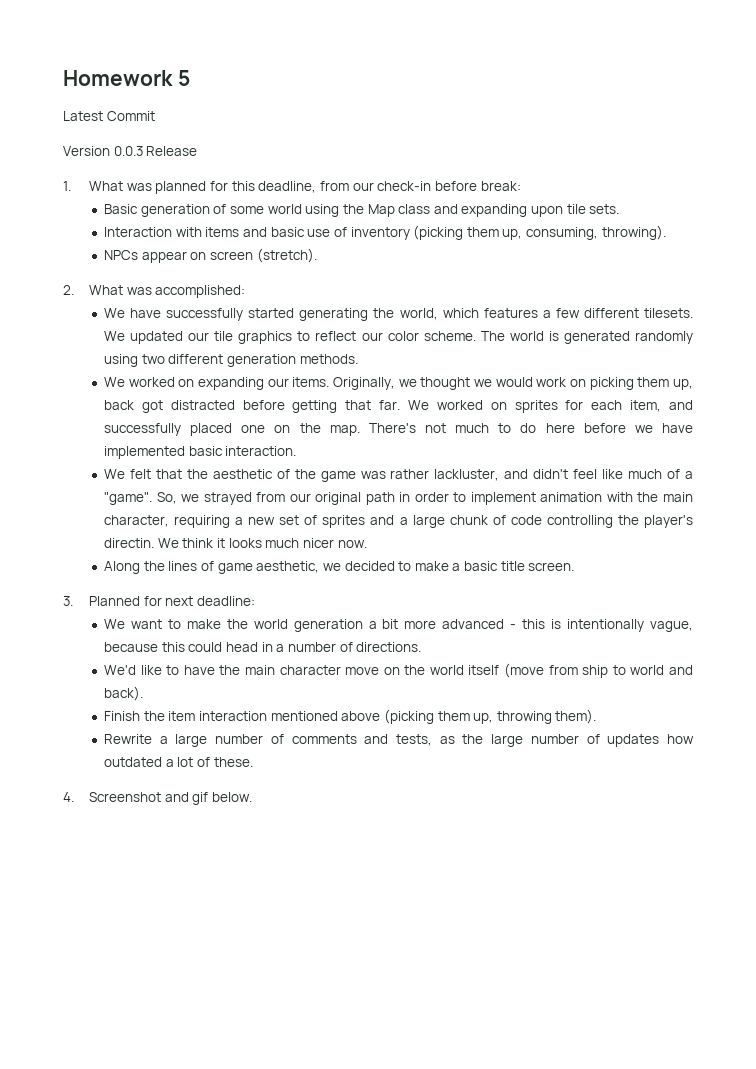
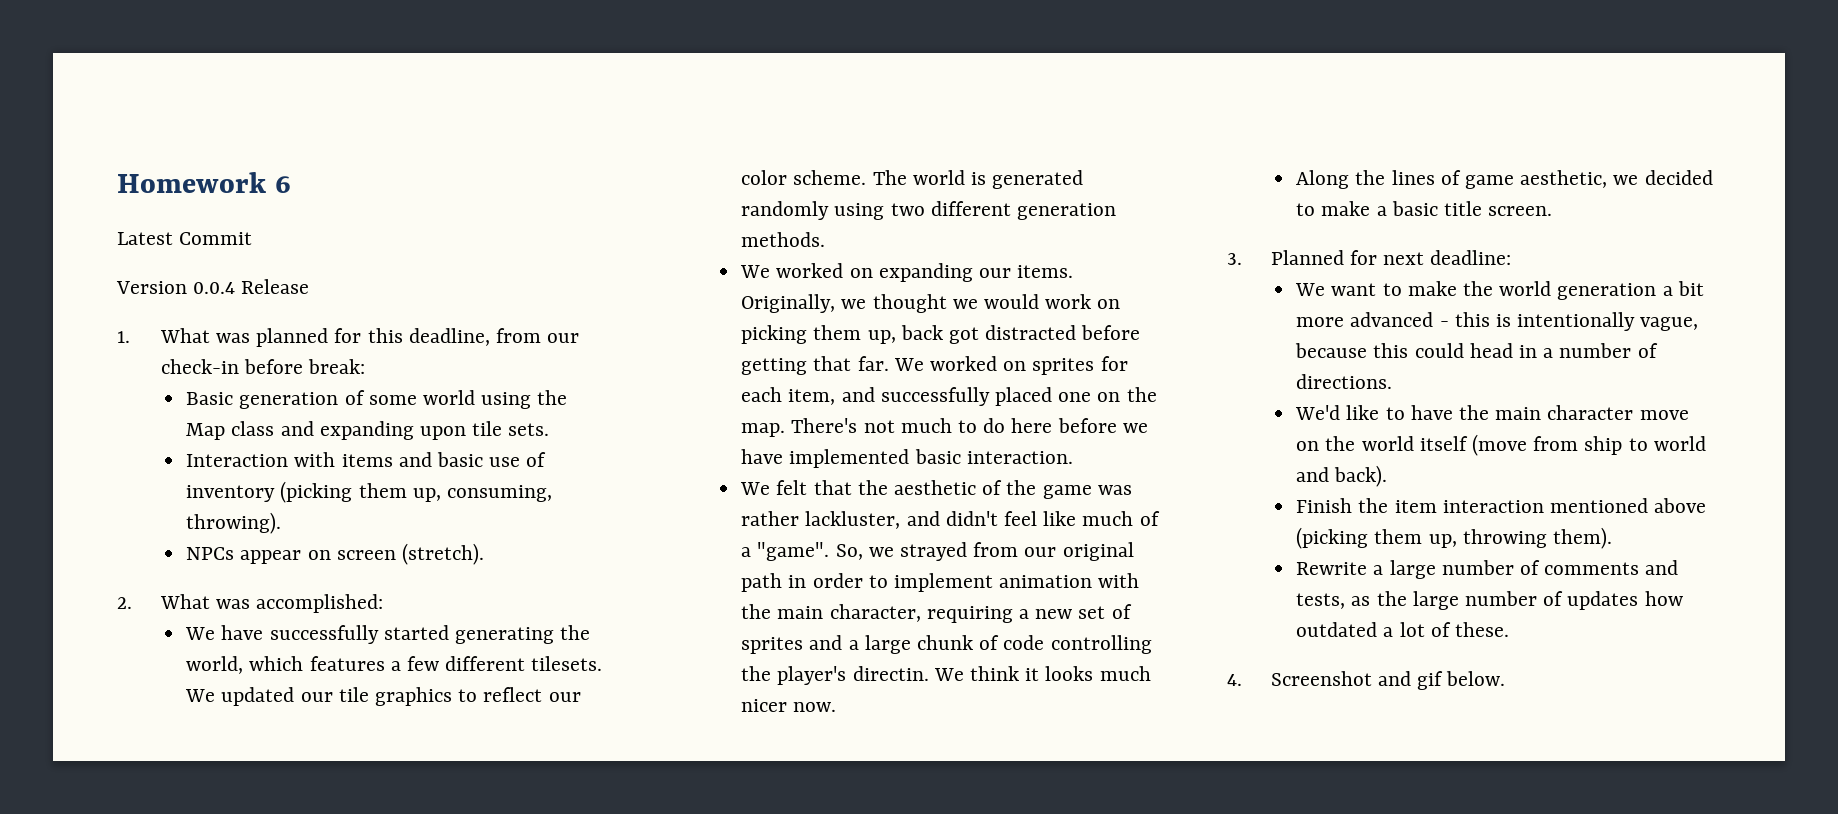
- Homework 5
+ Homework 6
- Version 0.0.3 Release
+ Version 0.0.4 Release

